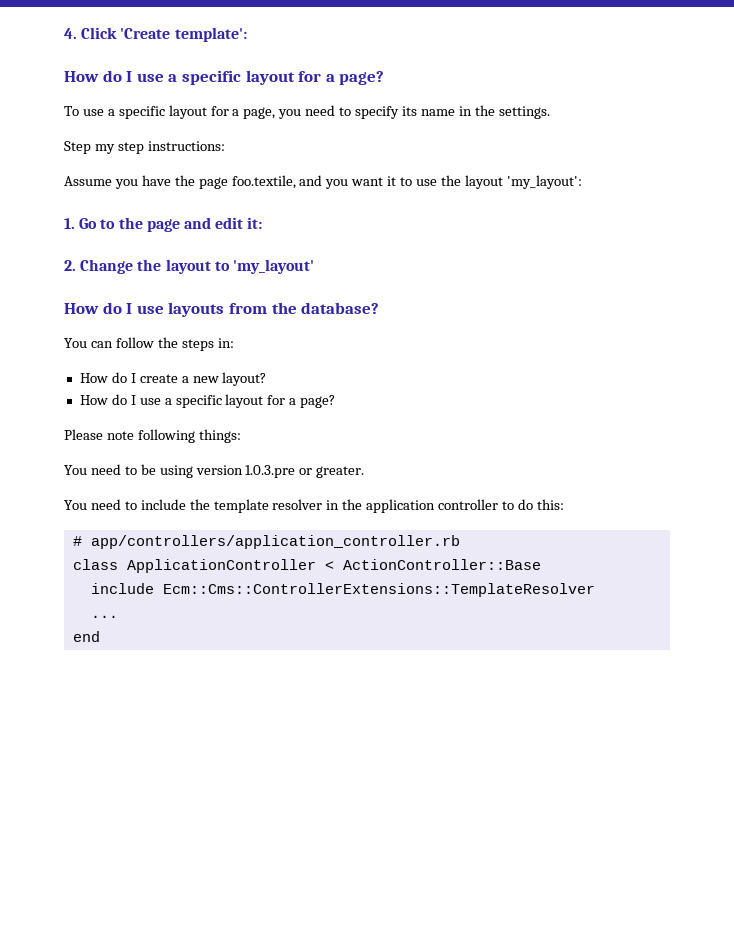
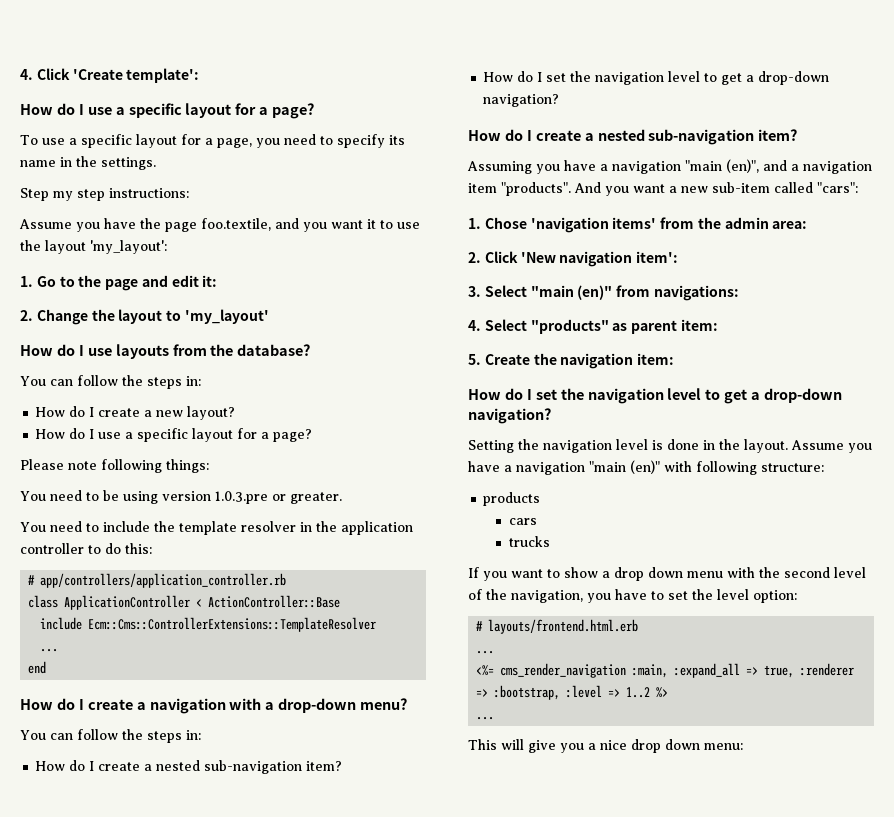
+ How do I create a navigation with a drop-down menu?
+ You can follow the steps in:
+ How do I create a nested sub-navigation item?
+ How do I set the navigation level to get a drop-down navigation?
+ How do I create a nested sub-navigation item?
+ Assuming you have a navigation "main (en)", and a navigation item "products". And you want a new sub-item called "cars":
+ 1. Chose 'navigation items' from the admin area:
+ 2. Click 'New navigation item':
+ 3. Select "main (en)" from navigations:
+ 4. Select "products" as parent item:
+ 5. Create the navigation item:
+ How do I set the navigation level to get a drop-down navigation?
+ Setting the navigation level is done in the layout. Assume you have a navigation "main (en)" with following structure:
+ products
+ cars
+ trucks
+ If you want to show a drop down menu with the second level of the navigation, you have to set the level option:
+ # layouts/frontend.html.erb
+ ...
+ <%= cms_render_navigation :main, :expand_all => true, :renderer => :bootstrap, :level => 1..2 %>
+ ...
+ This will give you a nice drop down menu:

